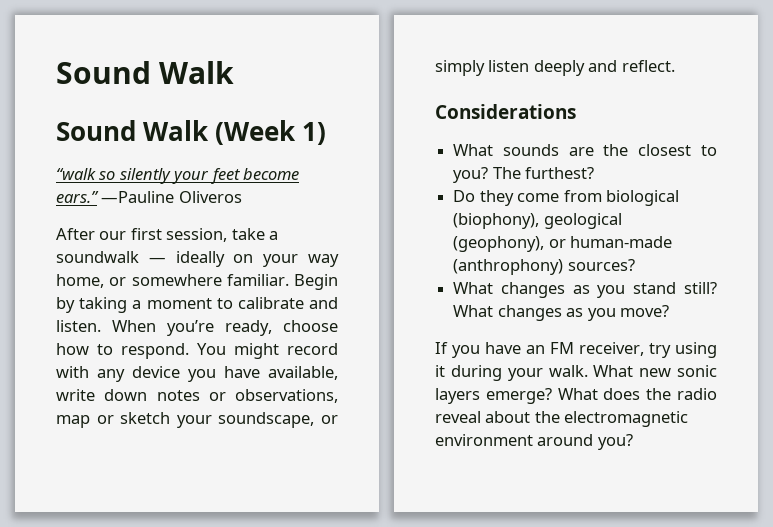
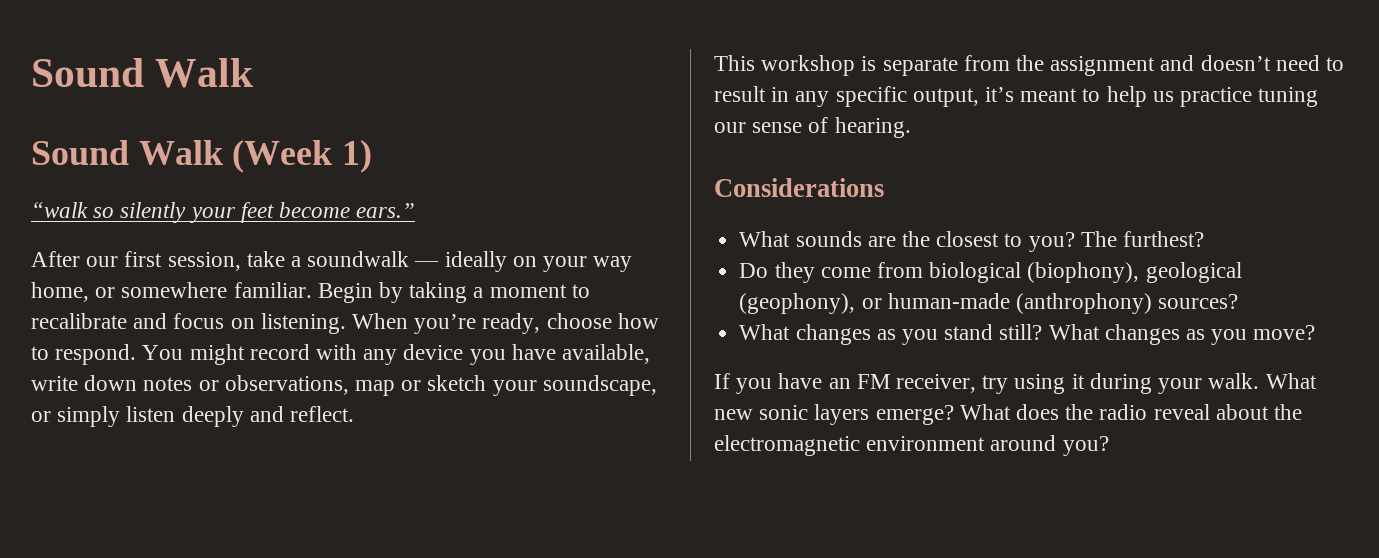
- —Pauline Oliveros
- Begin by taking a moment to calibrate and listen.
+ Begin by taking a moment to recalibrate and focus on listening.
+ This workshop is separate from the assignment and doesn’t need to result in any specific output, it’s meant to help us practice tuning our sense of hearing.

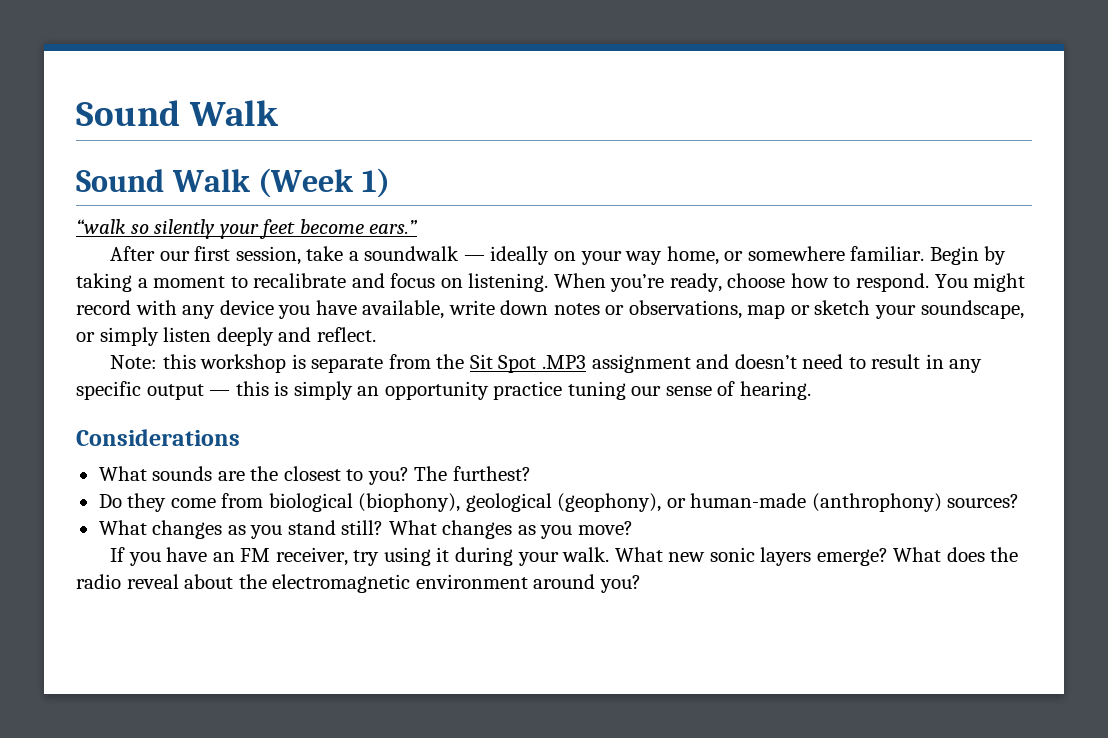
- This workshop is separate from the assignment and doesn’t need to result in any specific output, it’s meant to help us practice tuning our sense of hearing.
+ Note: this workshop is separate from the Sit Spot .MP3 assignment and doesn’t need to result in any specific output — this is simply an opportunity practice tuning our sense of hearing.

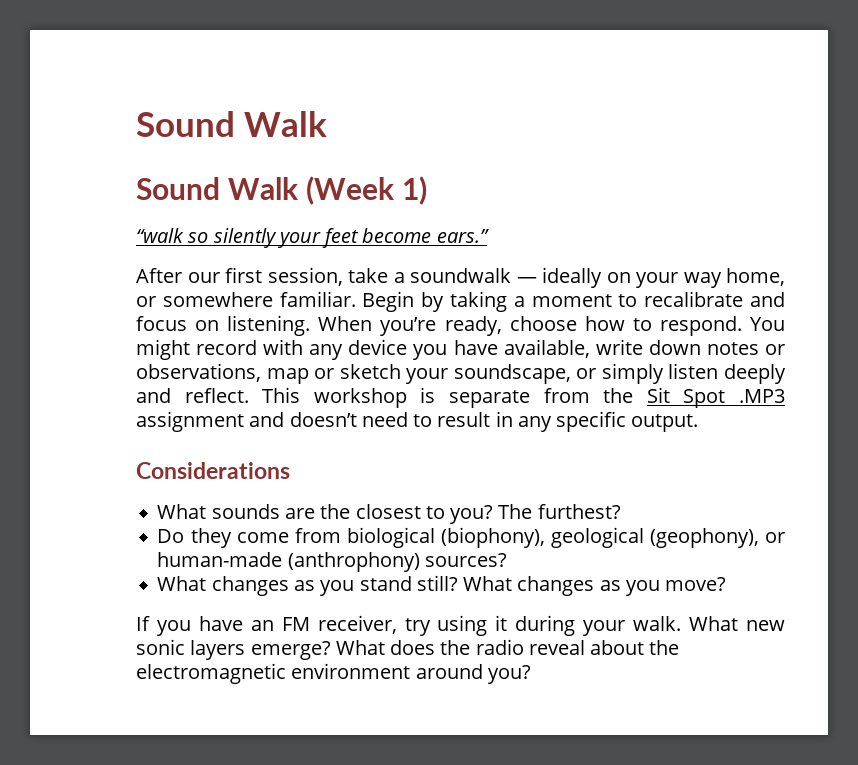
- You might record with any device you have available, write down notes or observations, map or sketch your soundscape, or simply listen deeply and reflect.
- Note: this workshop is separate from the Sit Spot .MP3 assignment and doesn’t need to result in any specific output — this is simply an opportunity practice tuning our sense of hearing.
+ You might record with any device you have available, write down notes or observations, map or sketch your soundscape, or simply listen deeply and reflect. This workshop is separate from the Sit Spot .MP3 assignment and doesn’t need to result in any specific output.

